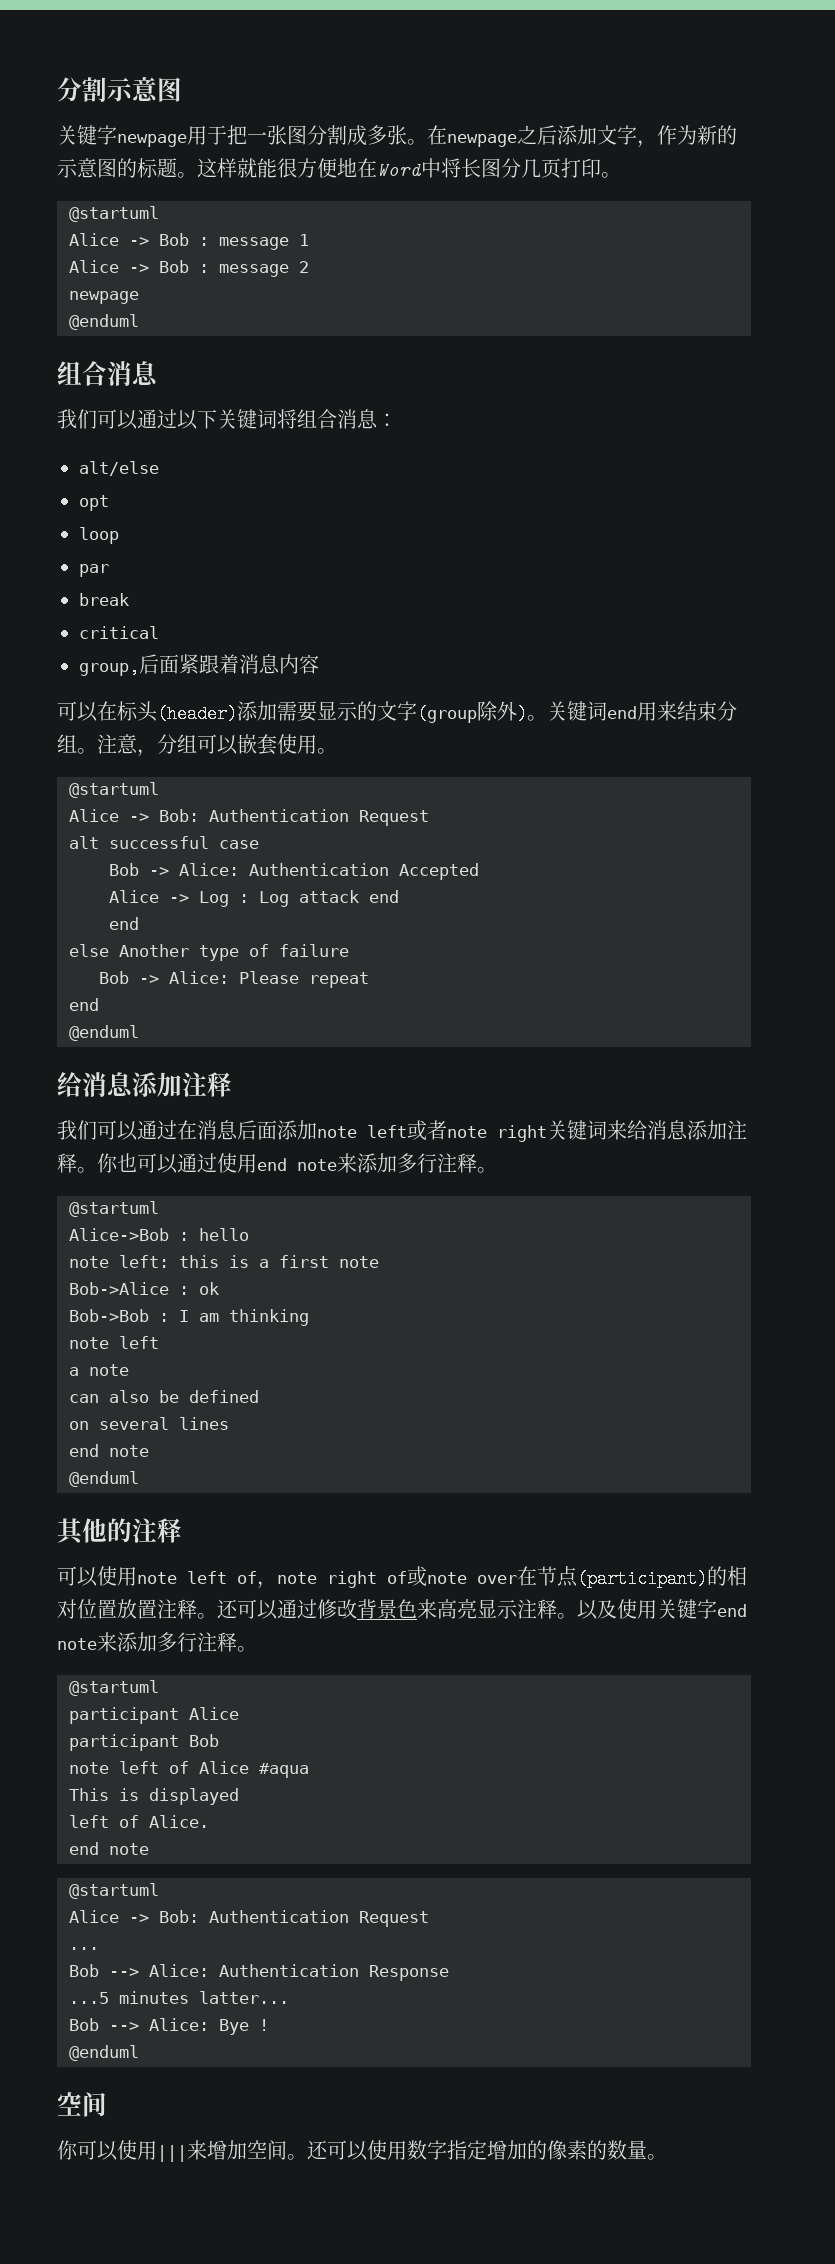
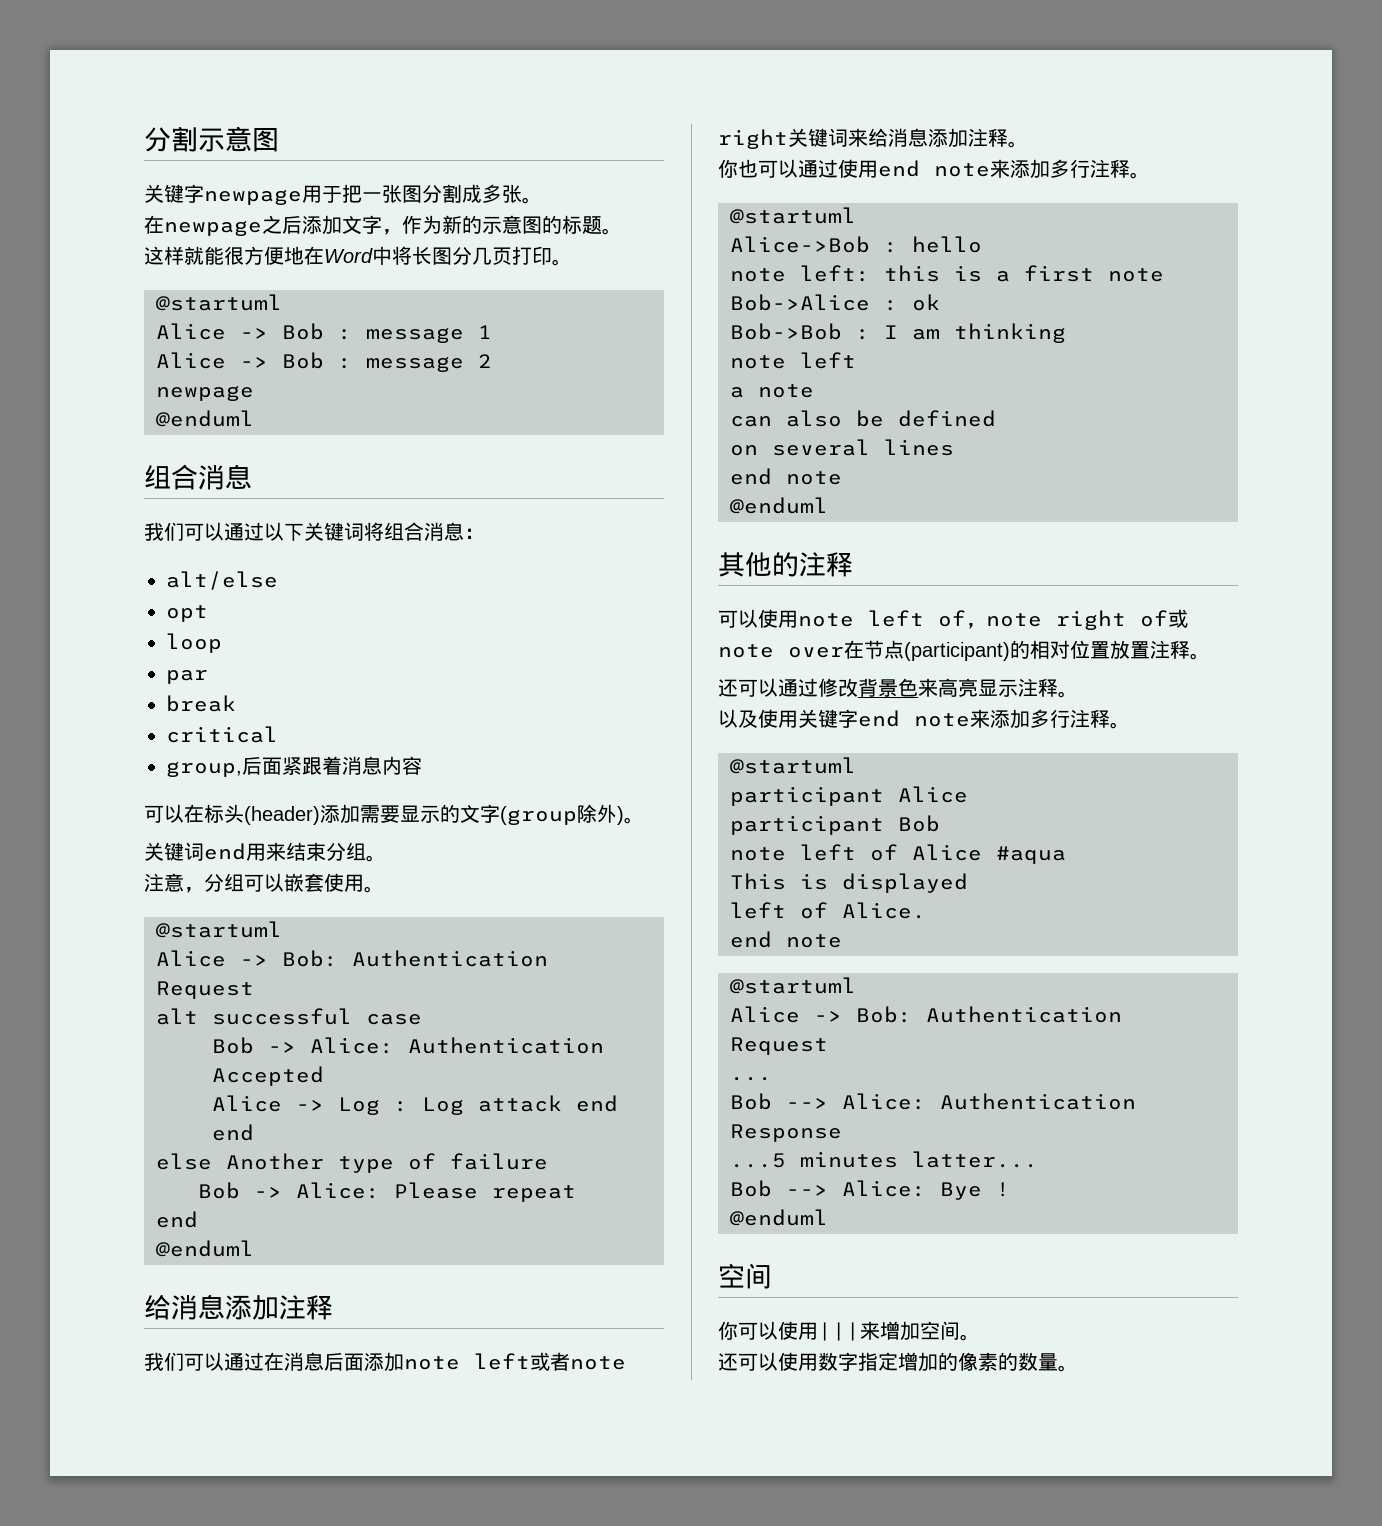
- 关键字newpage用于把一张图分割成多张。在newpage之后添加文字，作为新的示意图的标题。这样就能很方便地在Word中将长图分几页打印。
+ 关键字newpage用于把一张图分割成多张。
+ 在newpage之后添加文字，作为新的示意图的标题。
+ 这样就能很方便地在Word中将长图分几页打印。
- 可以在标头(header)添加需要显示的文字(group除外)。关键词end用来结束分组。注意，分组可以嵌套使用。
+ 可以在标头(header)添加需要显示的文字(group除外)。
+ 关键词end用来结束分组。
+ 注意，分组可以嵌套使用。
- 我们可以通过在消息后面添加note left或者note right关键词来给消息添加注释。你也可以通过使用end note来添加多行注释。
+ 我们可以通过在消息后面添加note left或者note right关键词来给消息添加注释。
+ 你也可以通过使用end note来添加多行注释。
- 可以使用note left of，note right of或note over在节点(participant)的相对位置放置注释。还可以通过修改背景色来高亮显示注释。以及使用关键字end note来添加多行注释。
+ 可以使用note left of，note right of或note over在节点(participant)的相对位置放置注释。
+ 还可以通过修改背景色来高亮显示注释。
+ 以及使用关键字end note来添加多行注释。
- 你可以使用|||来增加空间。还可以使用数字指定增加的像素的数量。
+ 你可以使用|||来增加空间。
+ 还可以使用数字指定增加的像素的数量。

